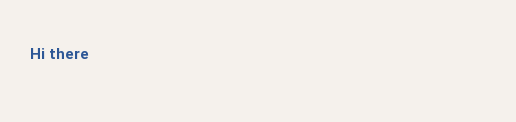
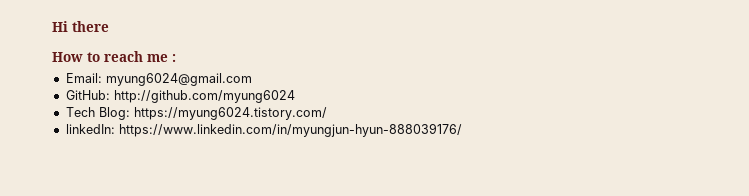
+ How to reach me :
+ Email: myung6024@gmail.com
+ GitHub: http://github.com/myung6024
+ Tech Blog: https://myung6024.tistory.com/
+ linkedIn: https://www.linkedin.com/in/myungjun-hyun-888039176/

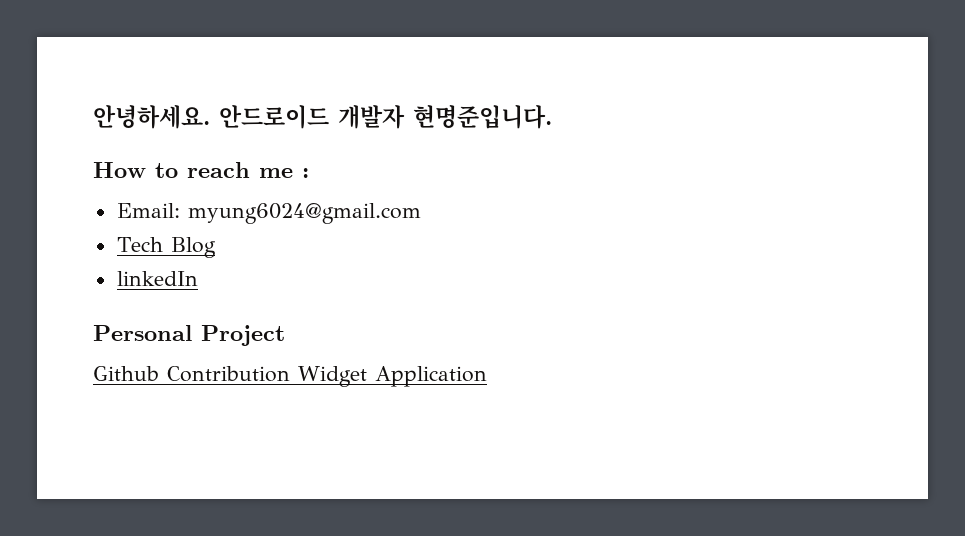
- Hi there
+ 안녕하세요. 안드로이드 개발자 현명준입니다.
- GitHub: http://github.com/myung6024
- Tech Blog: https://myung6024.tistory.com/
- linkedIn: https://www.linkedin.com/in/myungjun-hyun-888039176/
+ Tech Blog
+ linkedIn
+ Personal Project
+ Github Contribution Widget Application

